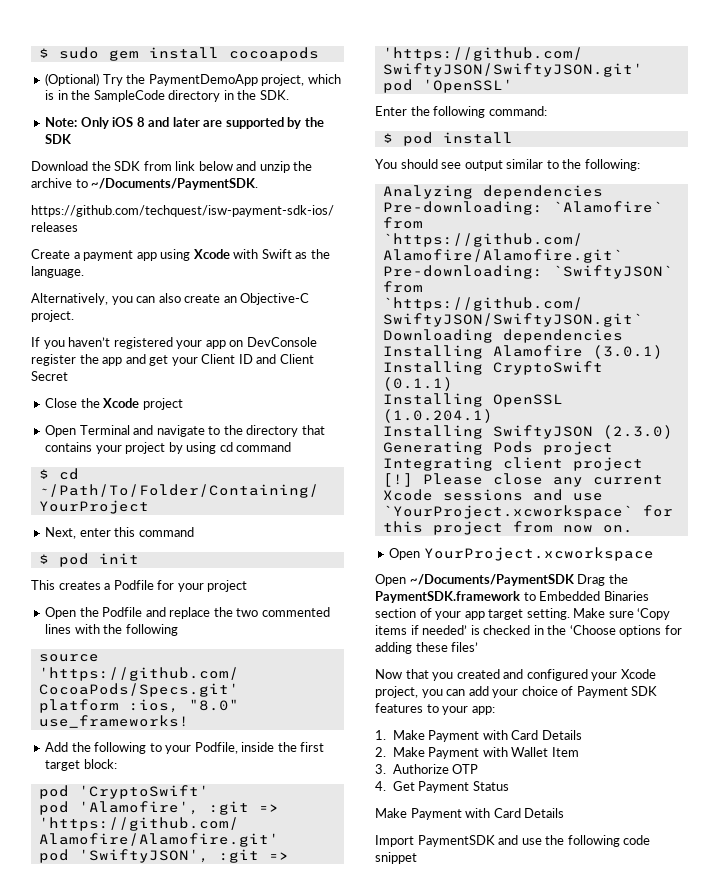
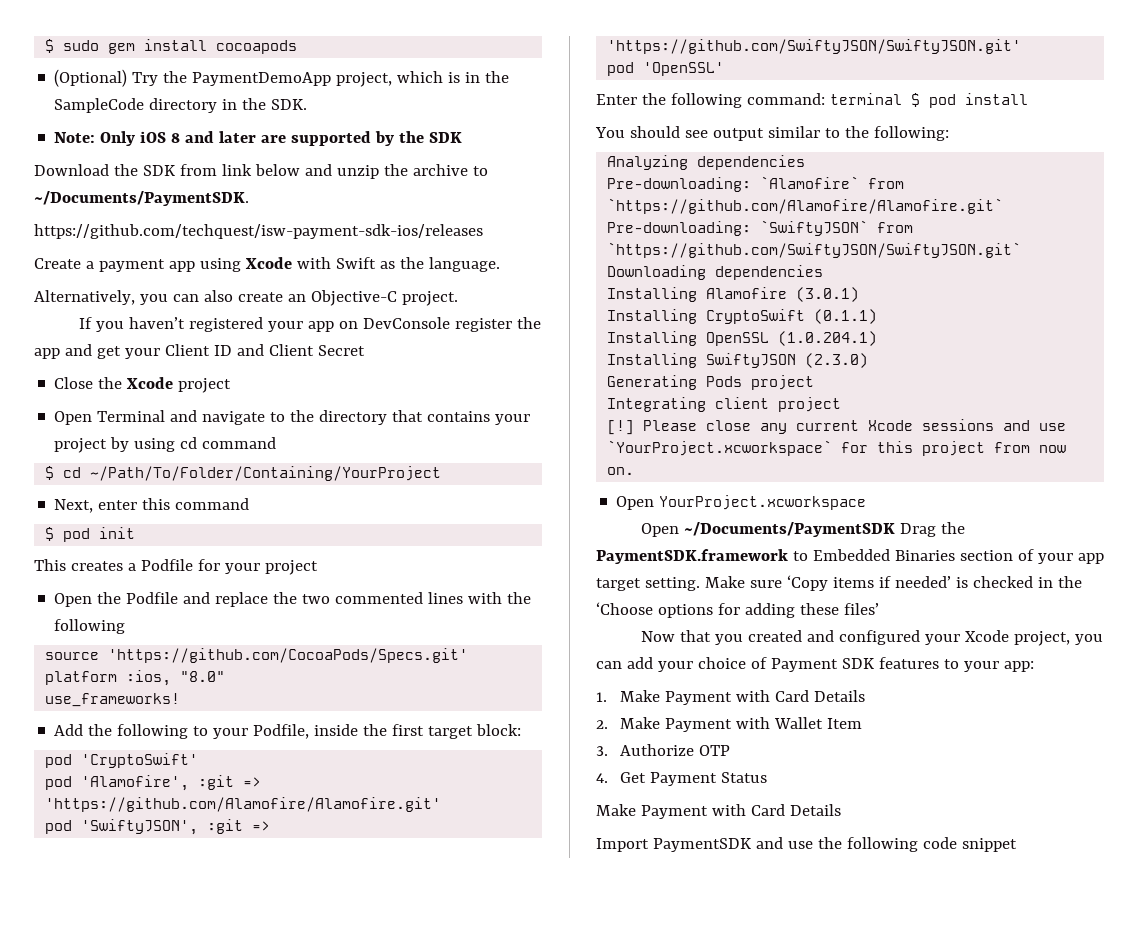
- Enter the following command:
- $ pod install
+ Enter the following command: terminal $ pod install

